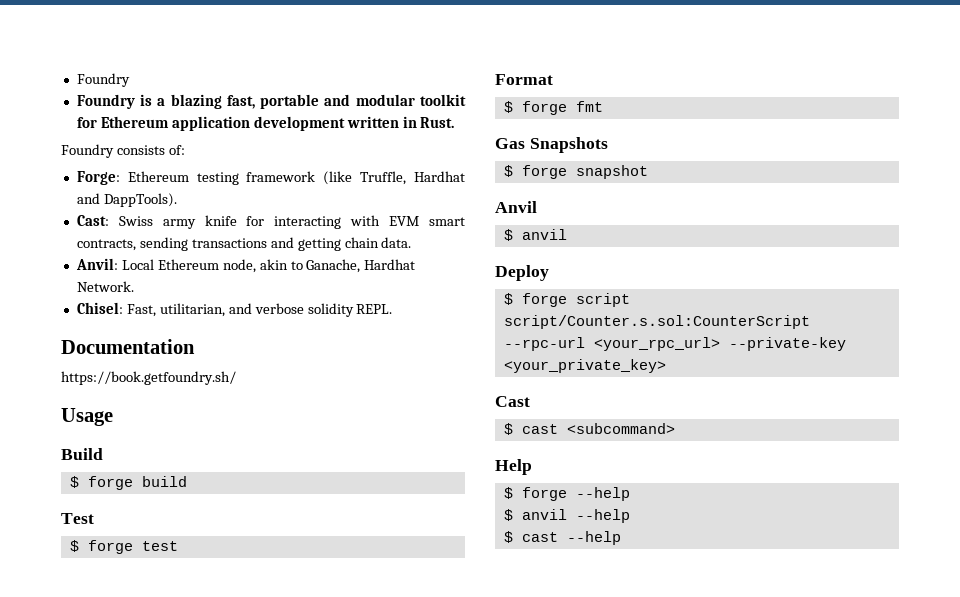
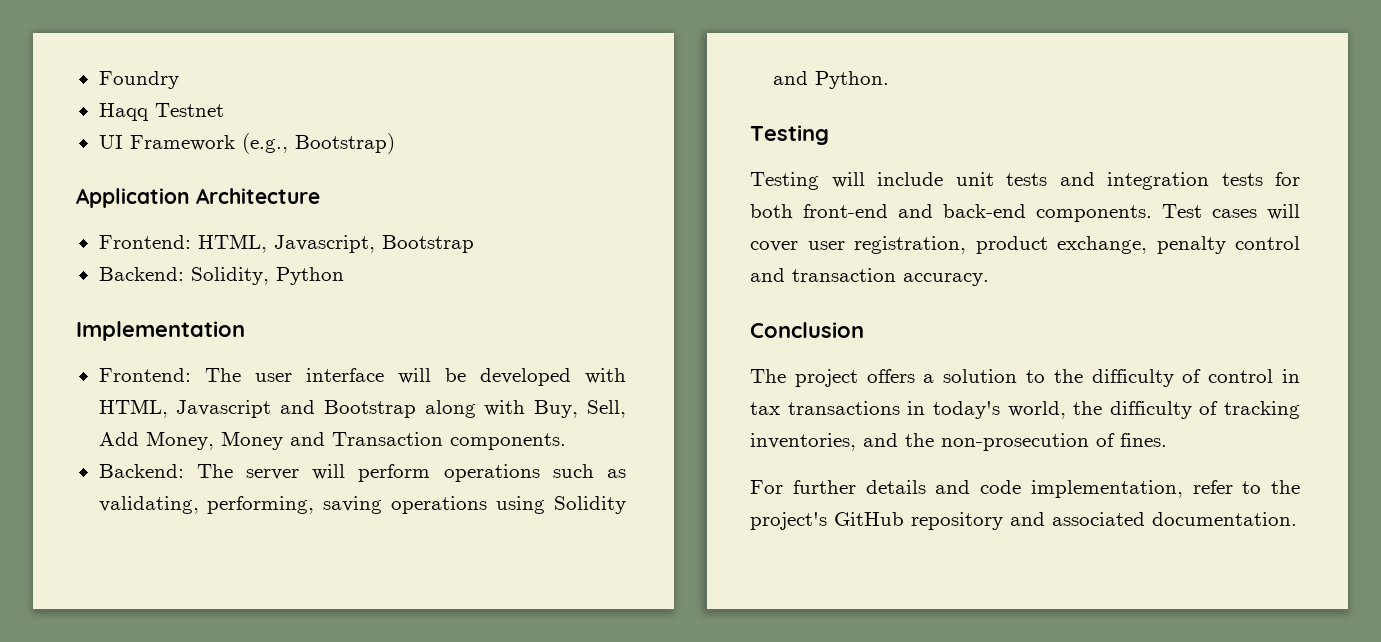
- Foundry is a blazing fast, portable and modular toolkit for Ethereum application development written in Rust.
- Foundry consists of:
- Forge: Ethereum testing framework (like Truffle, Hardhat and DappTools).
- Cast: Swiss army knife for interacting with EVM smart contracts, sending transactions and getting chain data.
- Anvil: Local Ethereum node, akin to Ganache, Hardhat Network.
- Chisel: Fast, utilitarian, and verbose solidity REPL.
- Documentation
- https://book.getfoundry.sh/
- Usage
- Build
- $ forge build
- Test
- $ forge test
- Format
- $ forge fmt
- Gas Snapshots
- $ forge snapshot
- Anvil
- $ anvil
- Deploy
- $ forge script script/Counter.s.sol:CounterScript --rpc-url <your_rpc_url> --private-key <your_private_key>
- Cast
- $ cast <subcommand>
- Help
- $ forge --help
- $ anvil --help
- $ cast --help
+ Haqq Testnet
+ UI Framework (e.g., Bootstrap)
+ Application Architecture
+ Frontend: HTML, Javascript, Bootstrap
+ Backend: Solidity, Python
+ Implementation
+ Frontend: The user interface will be developed with HTML, Javascript and Bootstrap along with Buy, Sell, Add Money, Money and Transaction components.
+ Backend: The server will perform operations such as validating, performing, saving operations using Solidity and Python.
+ Testing
+ Testing will include unit tests and integration tests for both front-end and back-end components. Test cases will cover user registration, product exchange, penalty control and transaction accuracy.
+ Conclusion
+ The project offers a solution to the difficulty of control in tax transactions in today's world, the difficulty of tracking inventories, and the non-prosecution of fines.
+ For further details and code implementation, refer to the project's GitHub repository and associated documentation.

